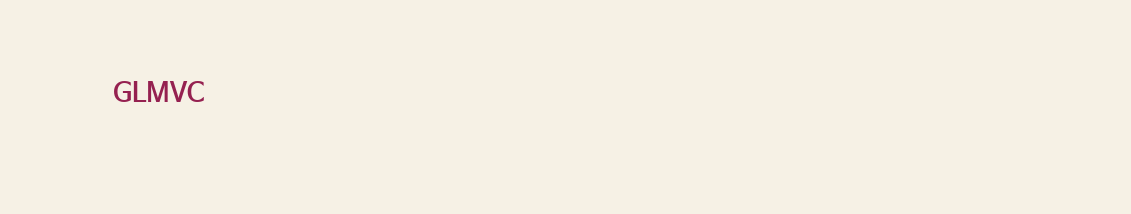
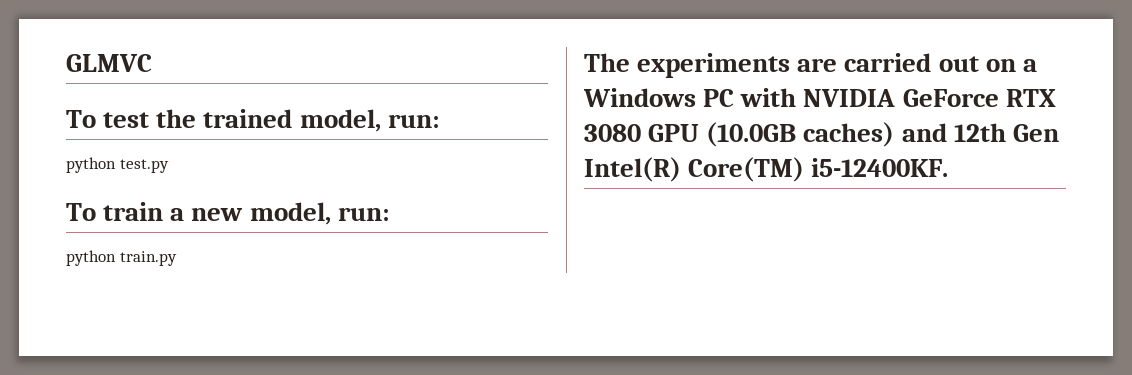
+ To test the trained model, run:
+ python test.py
+ To train a new model, run:
+ python train.py
+ The experiments are carried out on a Windows PC with NVIDIA GeForce RTX 3080 GPU (10.0GB caches) and 12th Gen Intel(R) Core(TM) i5-12400KF.

